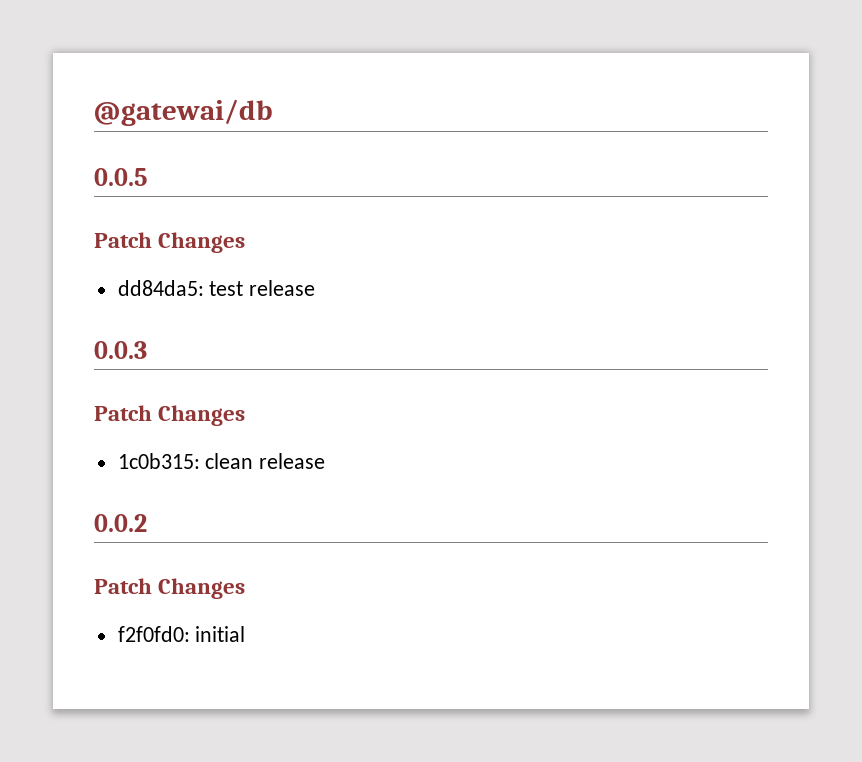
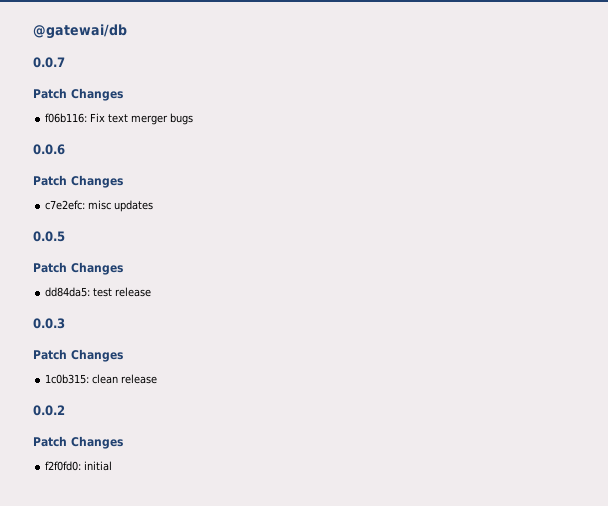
+ 0.0.7
+ Patch Changes
+ f06b116: Fix text merger bugs
+ 0.0.6
+ Patch Changes
+ c7e2efc: misc updates

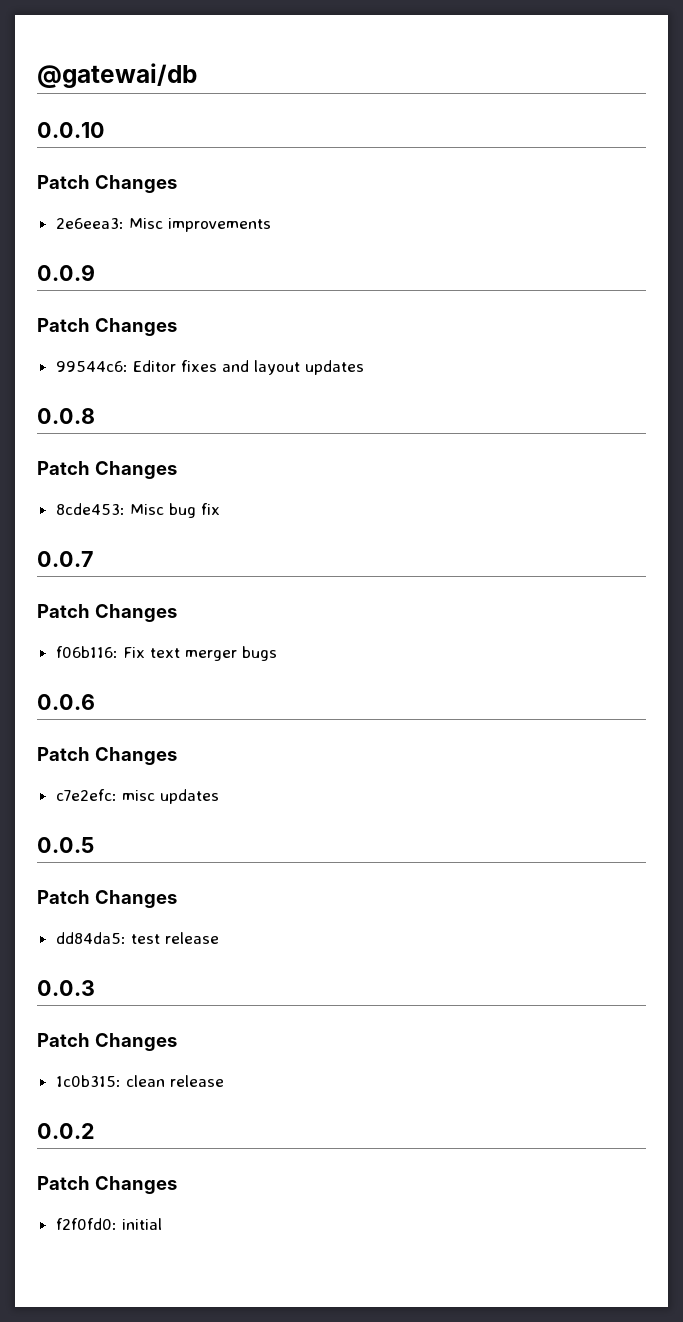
+ 0.0.10
+ Patch Changes
+ 2e6eea3: Misc improvements
+ 0.0.9
+ Patch Changes
+ 99544c6: Editor fixes and layout updates
+ 0.0.8
+ Patch Changes
+ 8cde453: Misc bug fix

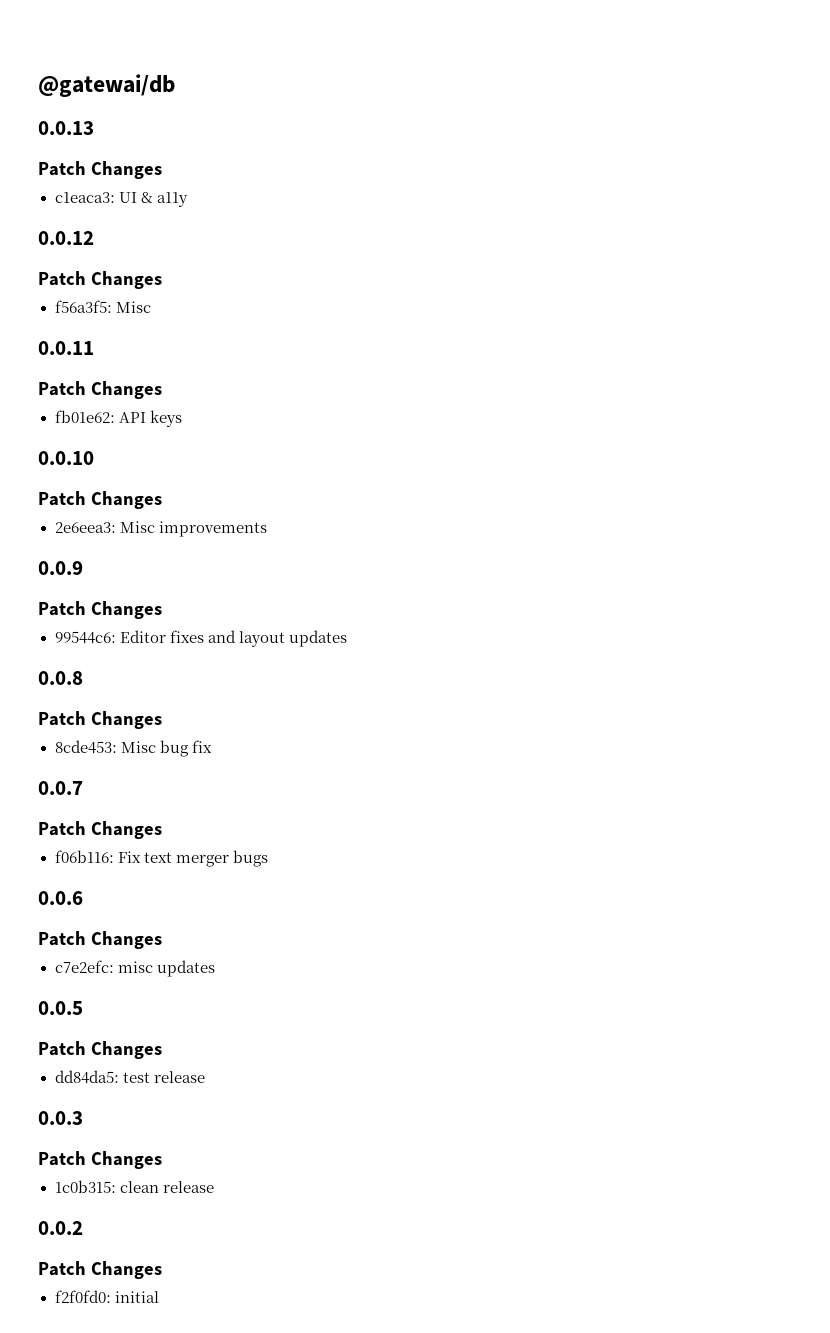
+ 0.0.13
+ Patch Changes
+ c1eaca3: UI & a11y
+ 0.0.12
+ Patch Changes
+ f56a3f5: Misc
+ 0.0.11
+ Patch Changes
+ fb01e62: API keys

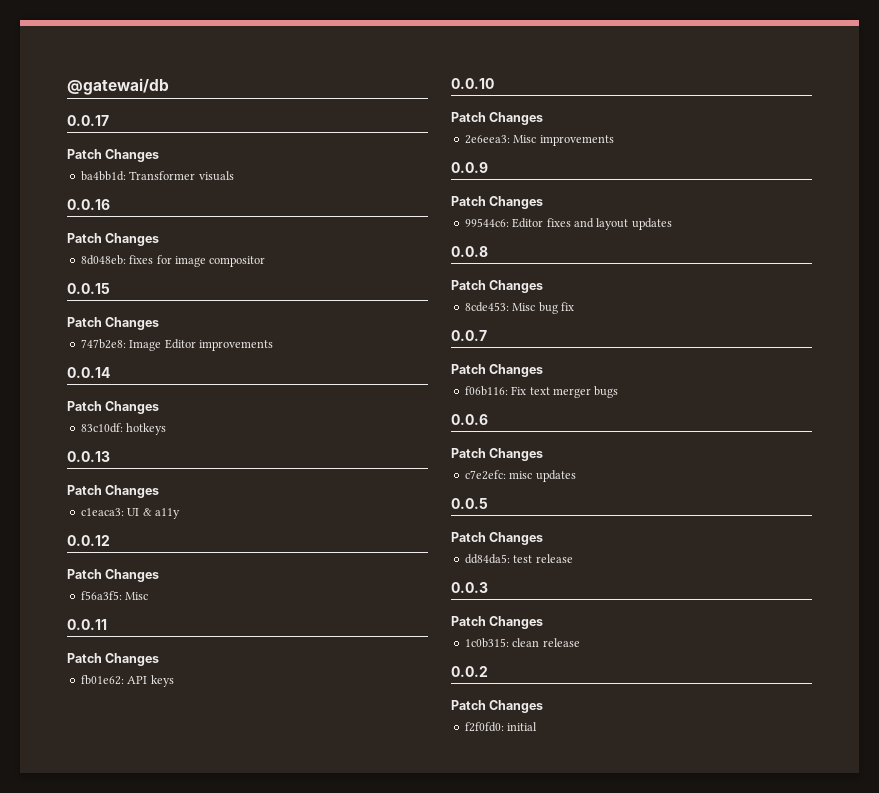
+ 0.0.17
+ Patch Changes
+ ba4bb1d: Transformer visuals
+ 0.0.16
+ Patch Changes
+ 8d048eb: fixes for image compositor
+ 0.0.15
+ Patch Changes
+ 747b2e8: Image Editor improvements
+ 0.0.14
+ Patch Changes
+ 83c10df: hotkeys

